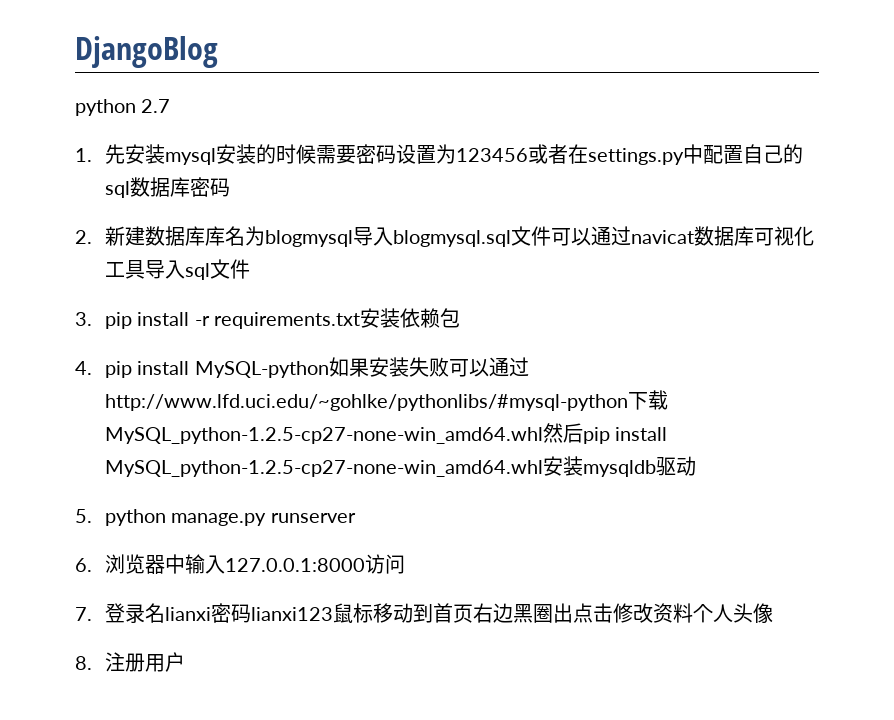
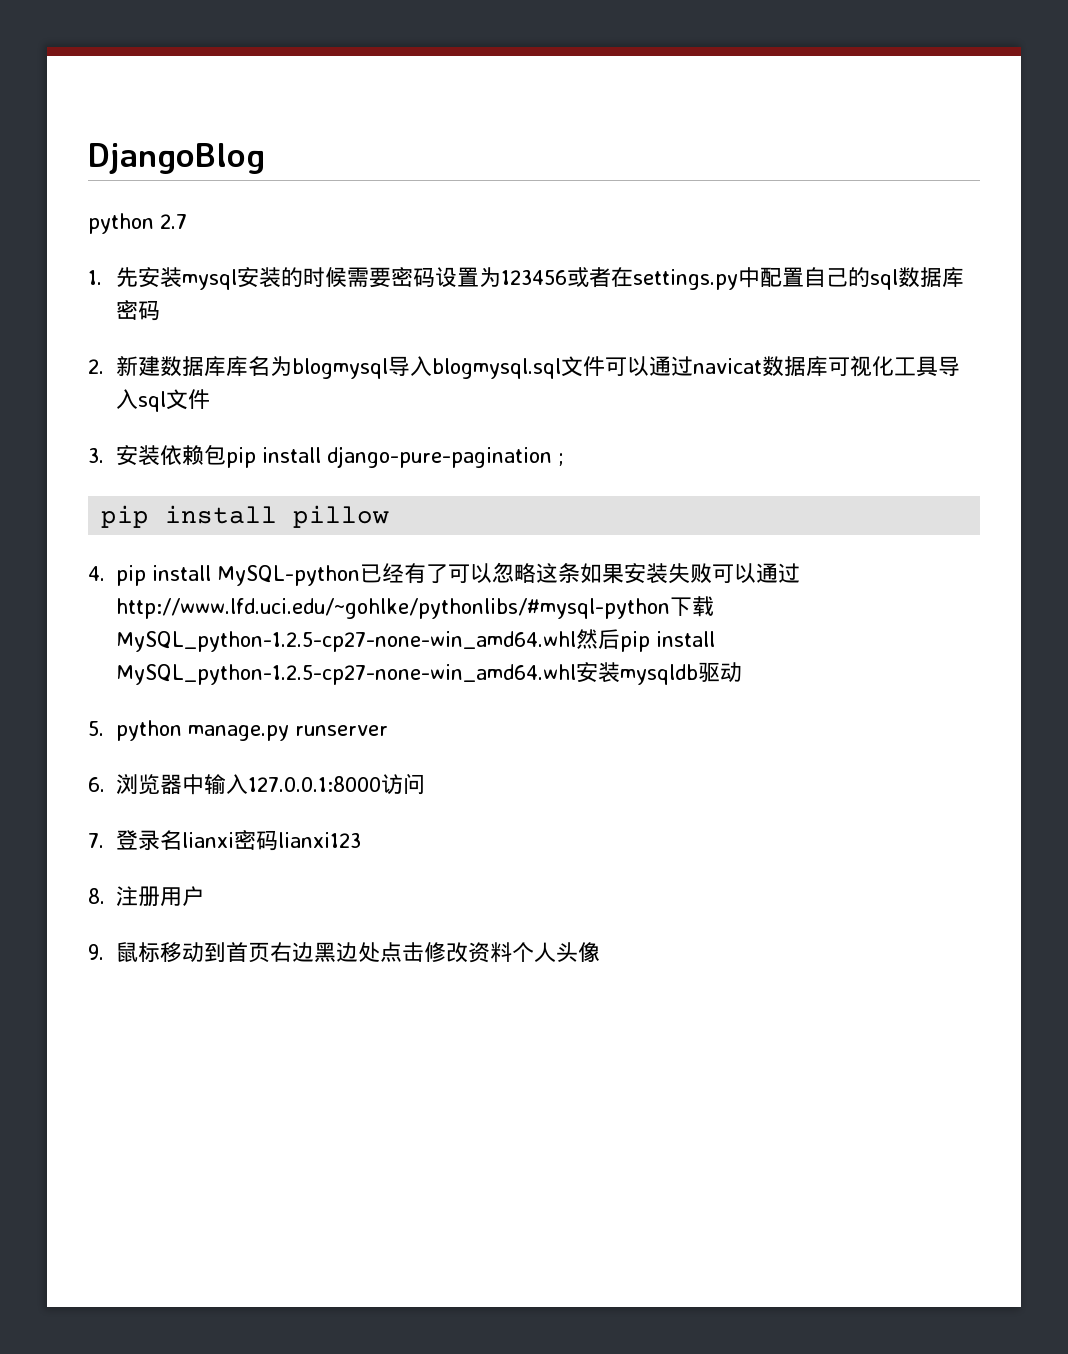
- 3. pip install -r requirements.txt安装依赖包
+ 3.安装依赖包pip install django-pure-pagination ;
+ pip install pillow
- 4. pip install MySQL-python如果安装失败可以通过http://www.lfd.uci.edu/~gohlke/pythonlibs/#mysql-python下载MySQL_python-1.2.5-cp27-none-win_amd64.whl然后pip install MySQL_python-1.2.5-cp27-none-win_amd64.whl安装mysqldb驱动
+ 4. pip install MySQL-python已经有了可以忽略这条如果安装失败可以通过http://www.lfd.uci.edu/~gohlke/pythonlibs/#mysql-python下载MySQL_python-1.2.5-cp27-none-win_amd64.whl然后pip install MySQL_python-1.2.5-cp27-none-win_amd64.whl安装mysqldb驱动
- 7.登录名lianxi密码lianxi123鼠标移动到首页右边黑圈出点击修改资料个人头像
+ 7.登录名lianxi密码lianxi123
+ 8.注册用户
+ 9.鼠标移动到首页右边黑边处点击修改资料个人头像
- 8.注册用户

